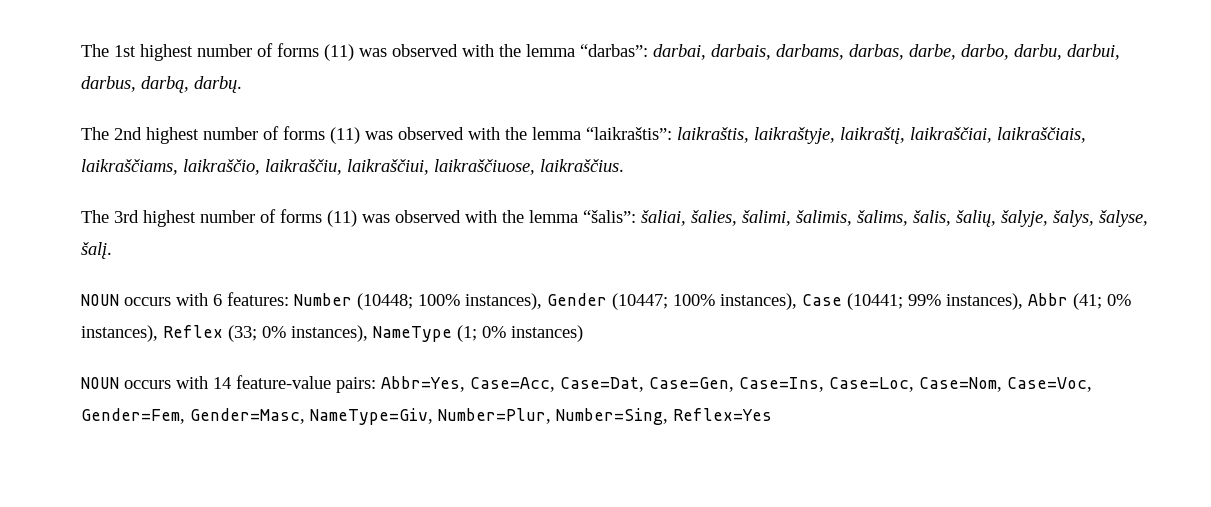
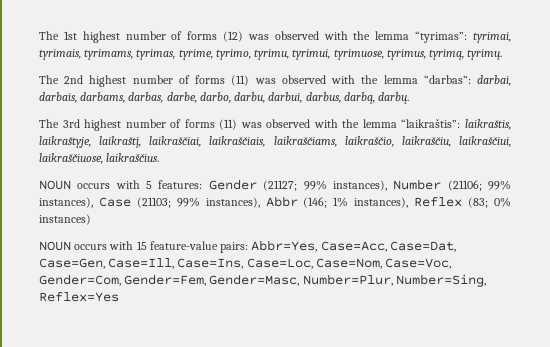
- The 1st highest number of forms (11) was observed with the lemma “darbas”: darbai, darbais, darbams, darbas, darbe, darbo, darbu, darbui, darbus, darbą, darbų.
+ The 1st highest number of forms (12) was observed with the lemma “tyrimas”: tyrimai, tyrimais, tyrimams, tyrimas, tyrime, tyrimo, tyrimu, tyrimui, tyrimuose, tyrimus, tyrimą, tyrimų.
+ The 2nd highest number of forms (11) was observed with the lemma “darbas”: darbai, darbais, darbams, darbas, darbe, darbo, darbu, darbui, darbus, darbą, darbų.
- The 2nd highest number of forms (11) was observed with the lemma “laikraštis”: laikraštis, laikraštyje, laikraštį, laikraščiai, laikraščiais, laikraščiams, laikraščio, laikraščiu, laikraščiui, laikraščiuose, laikraščius.
+ The 3rd highest number of forms (11) was observed with the lemma “laikraštis”: laikraštis, laikraštyje, laikraštį, laikraščiai, laikraščiais, laikraščiams, laikraščio, laikraščiu, laikraščiui, laikraščiuose, laikraščius.
- The 3rd highest number of forms (11) was observed with the lemma “šalis”: šaliai, šalies, šalimi, šalimis, šalims, šalis, šalių, šalyje, šalys, šalyse, šalį.
- NOUN occurs with 6 features: Number (10448; 100% instances), Gender (10447; 100% instances), Case (10441; 99% instances), Abbr (41; 0% instances), Reflex (33; 0% instances), NameType (1; 0% instances)
+ NOUN occurs with 5 features: Gender (21127; 99% instances), Number (21106; 99% instances), Case (21103; 99% instances), Abbr (146; 1% instances), Reflex (83; 0% instances)
- NOUN occurs with 14 feature-value pairs: Abbr=Yes, Case=Acc, Case=Dat, Case=Gen, Case=Ins, Case=Loc, Case=Nom, Case=Voc, Gender=Fem, Gender=Masc, NameType=Giv, Number=Plur, Number=Sing, Reflex=Yes
+ NOUN occurs with 15 feature-value pairs: Abbr=Yes, Case=Acc, Case=Dat, Case=Gen, Case=Ill, Case=Ins, Case=Loc, Case=Nom, Case=Voc, Gender=Com, Gender=Fem, Gender=Masc, Number=Plur, Number=Sing, Reflex=Yes

